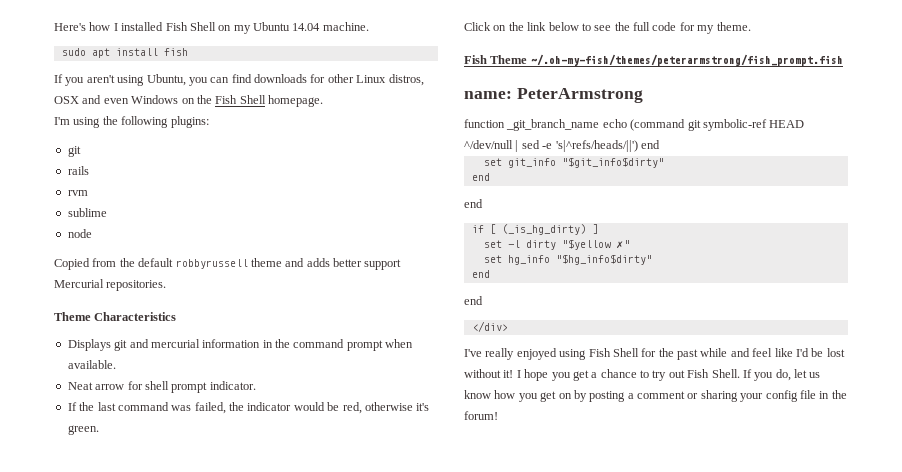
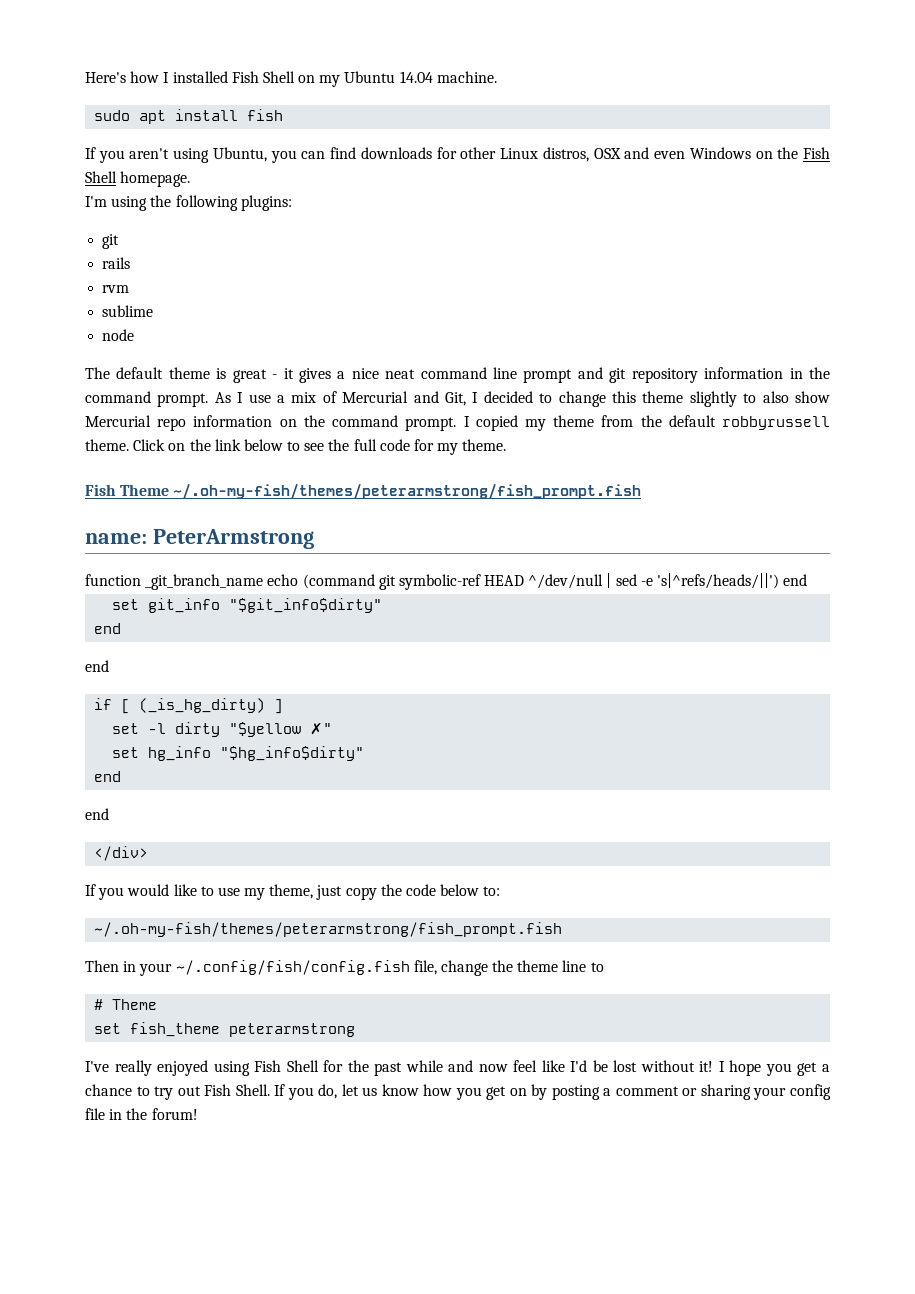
- Copied from the default robbyrussell theme and adds better support Mercurial repositories.
- Theme Characteristics
- Displays git and mercurial information in the command prompt when available.
- Neat arrow for shell prompt indicator.
- If the last command was failed, the indicator would be red, otherwise it's green.
- Click on the link below to see the full code for my theme.
+ The default theme is great - it gives a nice neat command line prompt and git repository information in the command prompt. As I use a mix of Mercurial and Git, I decided to change this theme slightly to also show Mercurial repo information on the command prompt. I copied my theme from the default robbyrussell theme. Click on the link below to see the full code for my theme.
+ If you would like to use my theme, just copy the code below to:
+ ~/.oh-my-fish/themes/peterarmstrong/fish_prompt.fish
+ Then in your ~/.config/fish/config.fish file, change the theme line to
+ # Theme
+ set fish_theme peterarmstrong
- I've really enjoyed using Fish Shell for the past while and feel like I'd be lost without it!
+ I've really enjoyed using Fish Shell for the past while and now feel like I'd be lost without it!

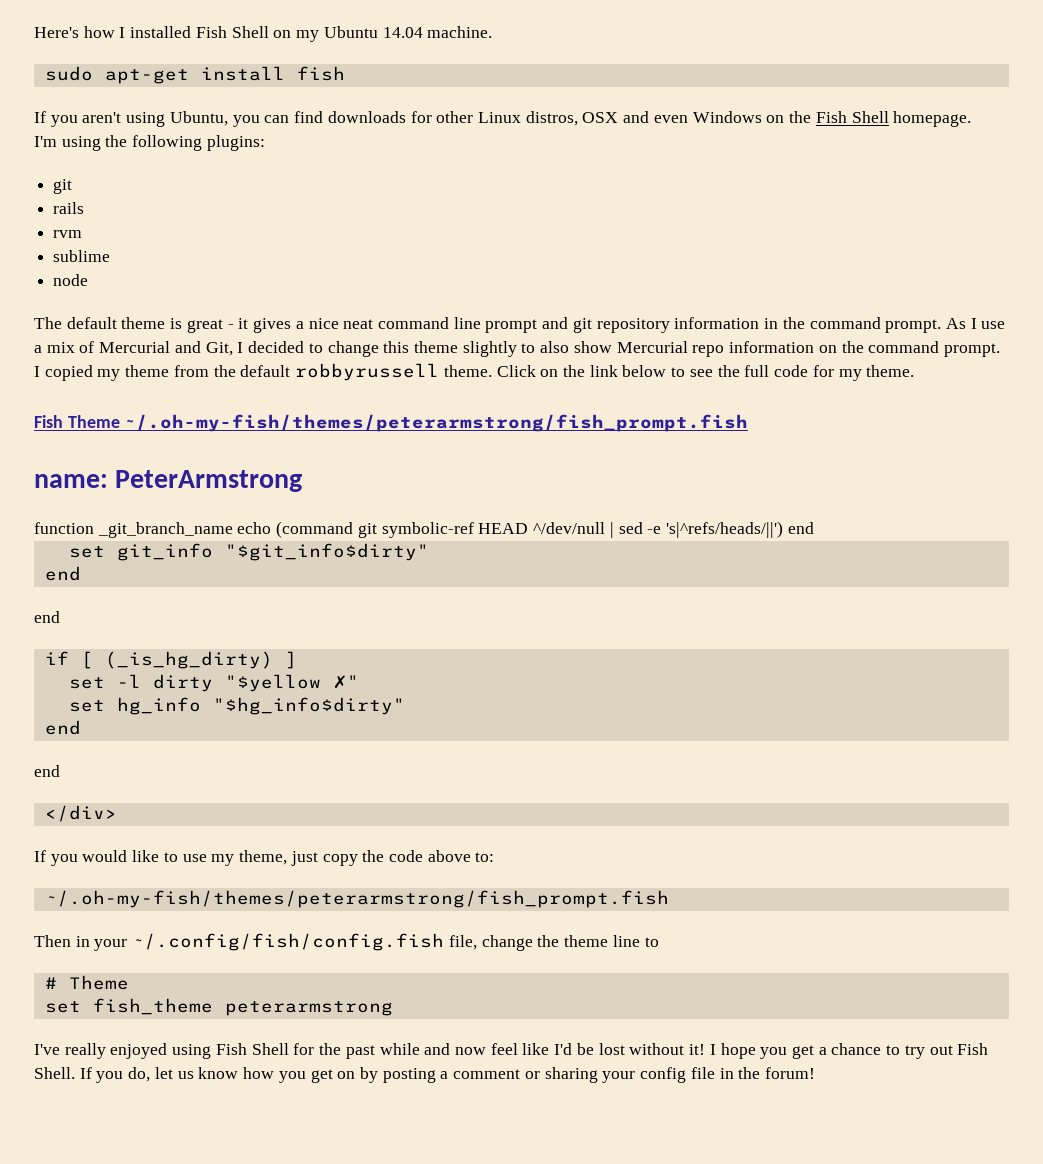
- sudo apt install fish
+ sudo apt-get install fish
- If you would like to use my theme, just copy the code below to:
+ If you would like to use my theme, just copy the code above to:

